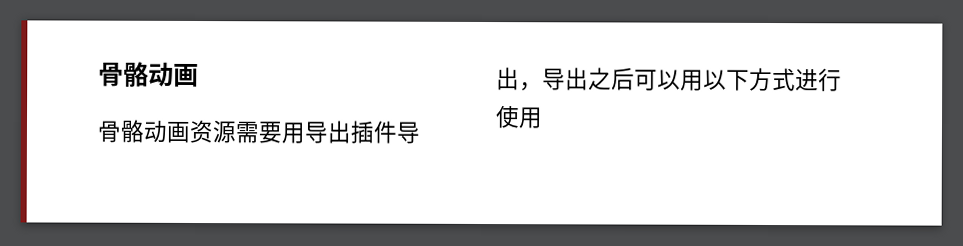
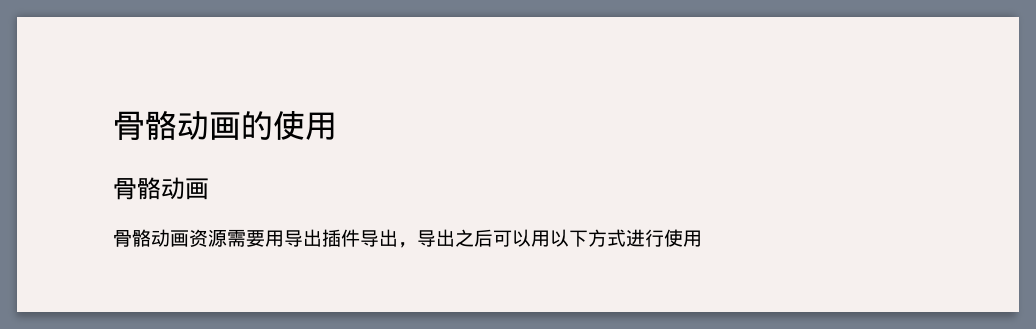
+ 骨骼动画的使用

